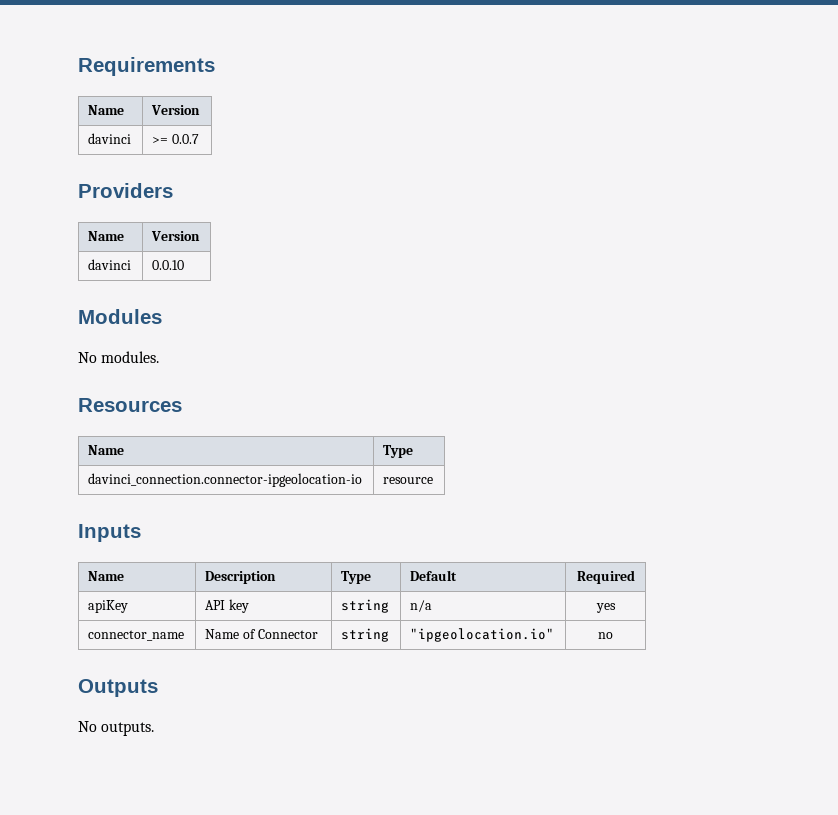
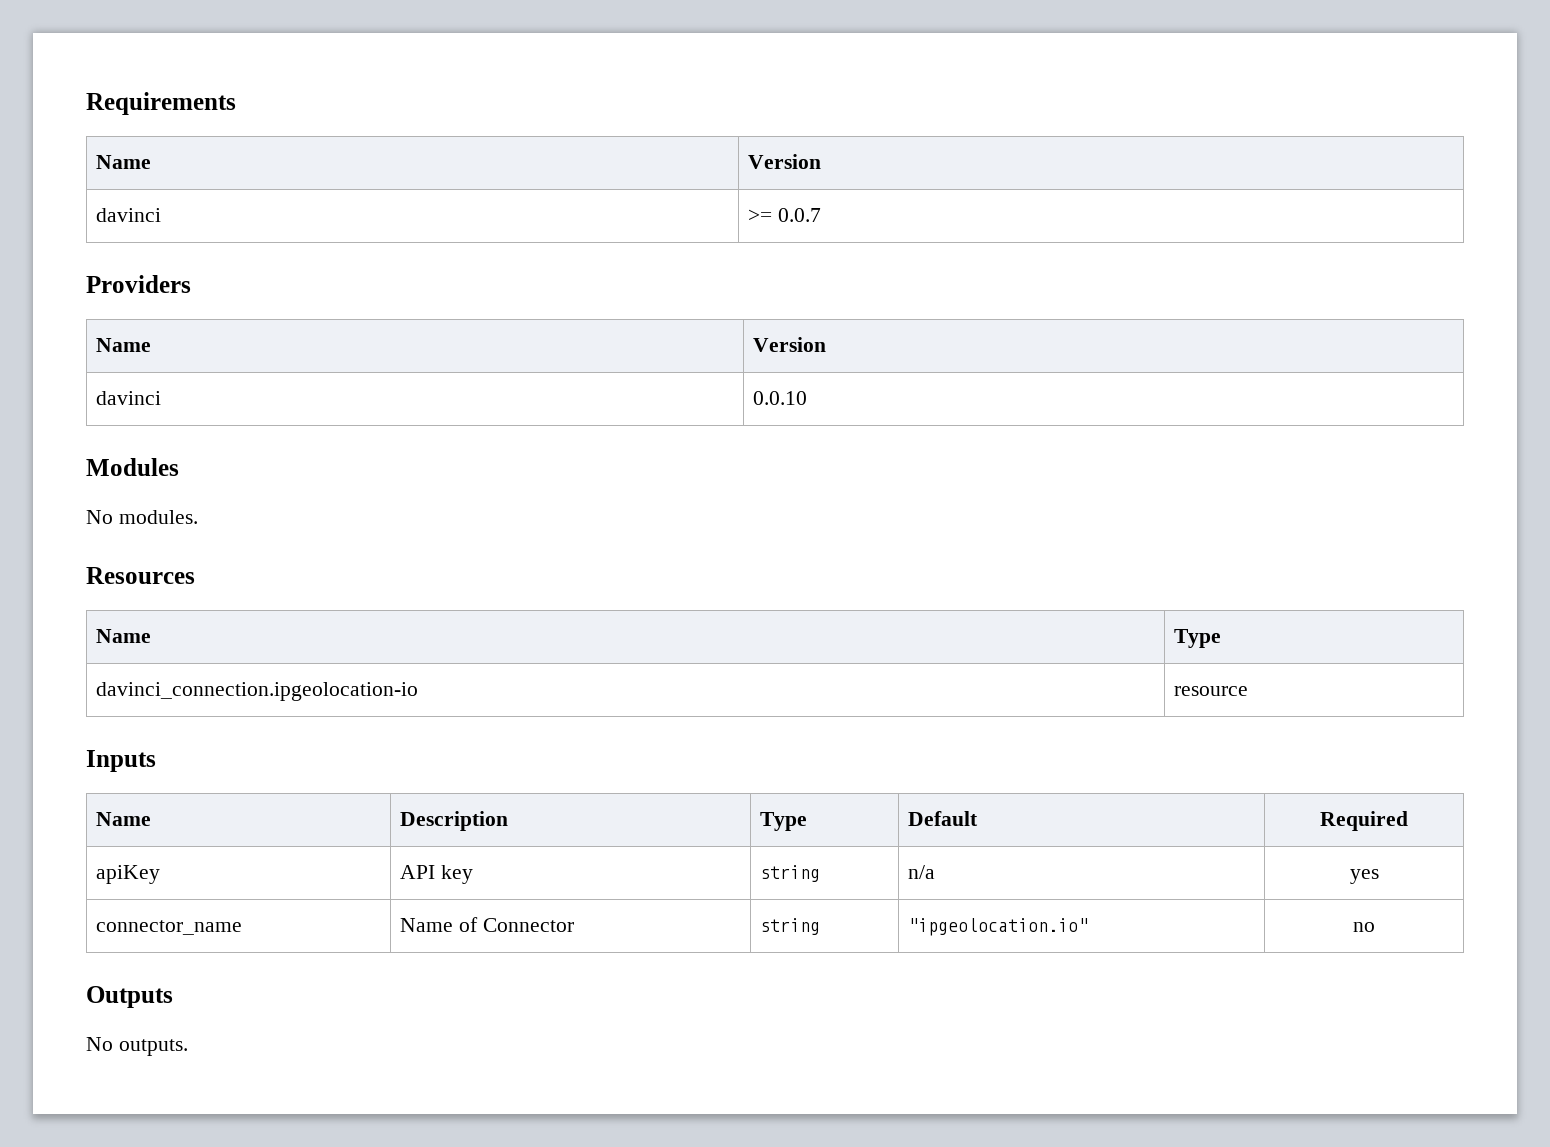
- davinci_connection.connector-ipgeolocation-io | resource
+ davinci_connection.ipgeolocation-io | resource

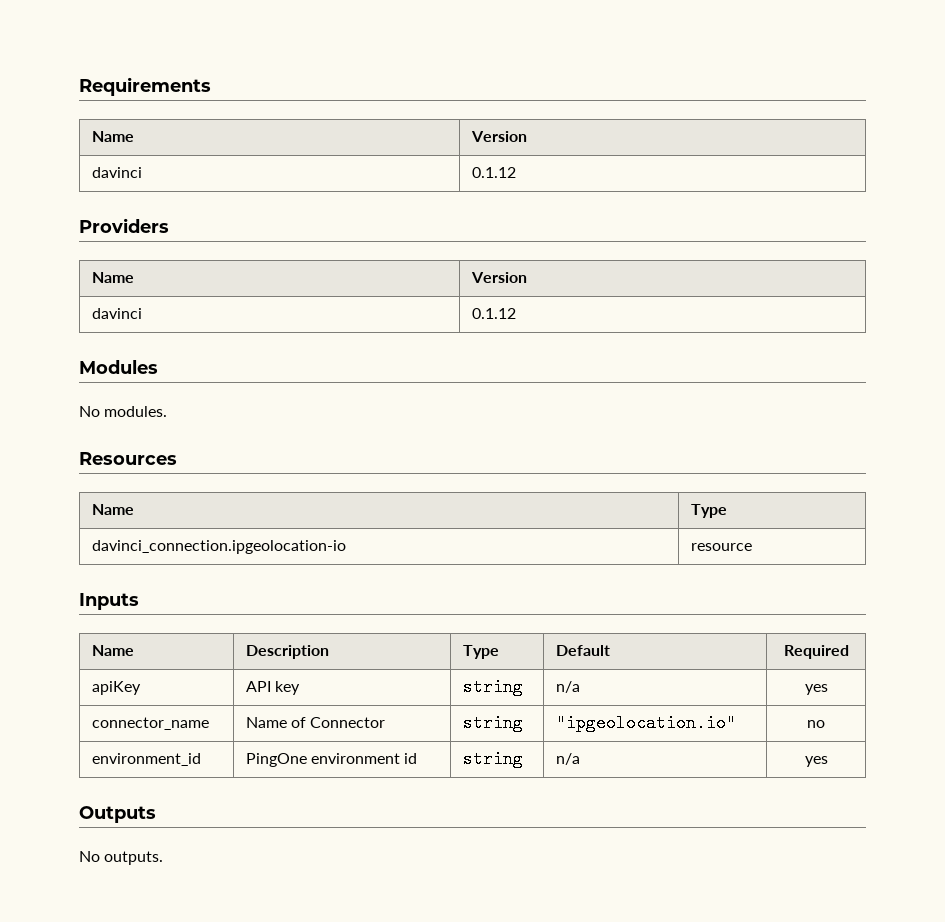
  Requirements
  Name | Version
- davinci | >= 0.0.7
+ davinci | 0.1.12
  Providers
  Name | Version
- davinci | 0.0.10
+ davinci | 0.1.12
+ environment_id | PingOne environment id | string | n/a | yes

